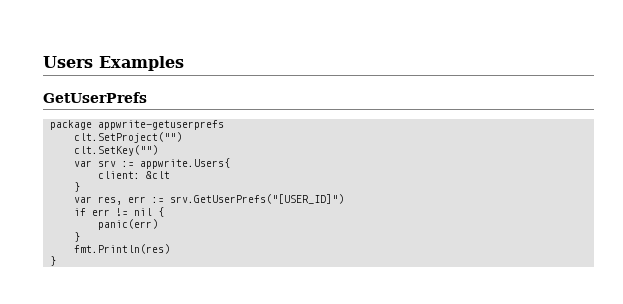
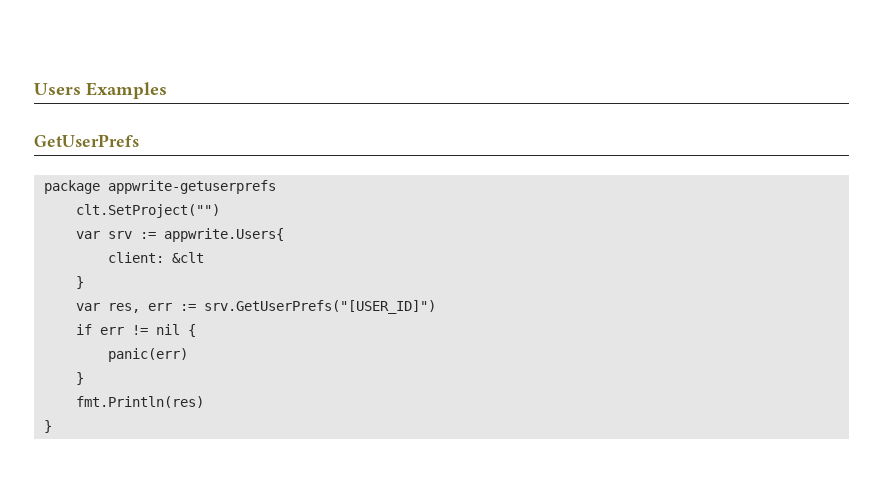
- clt.SetKey("")

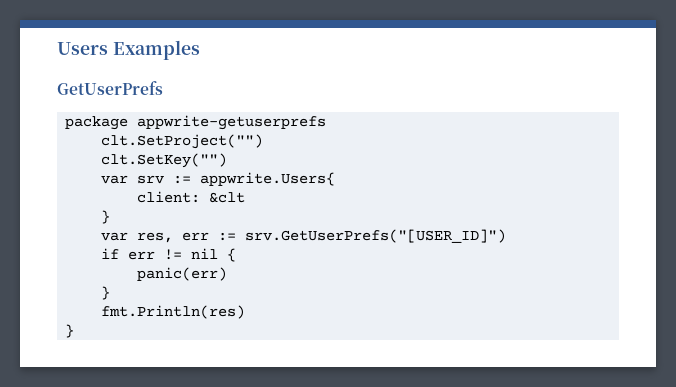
+ clt.SetKey("")

